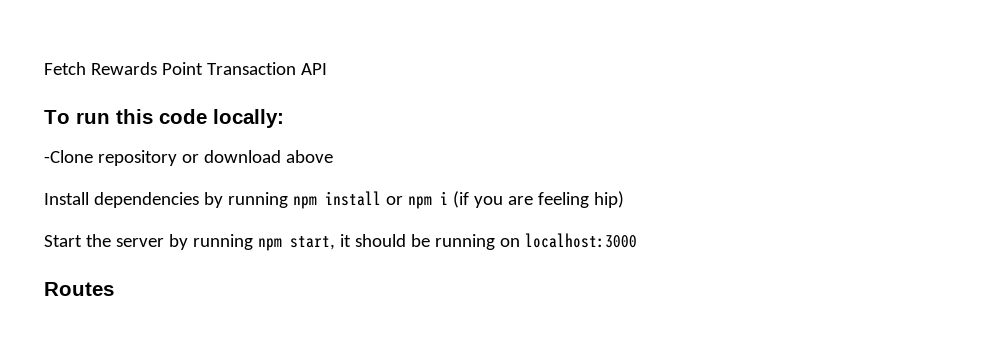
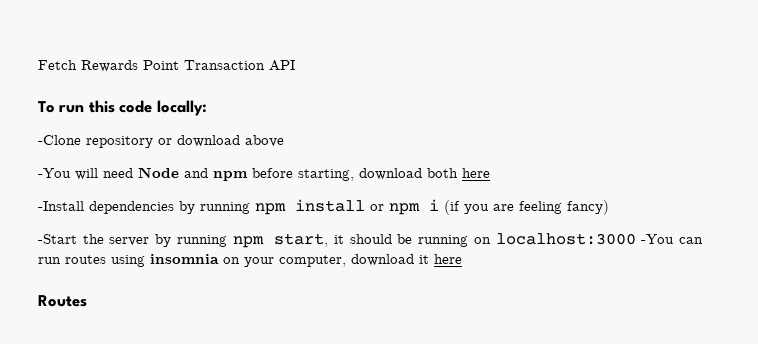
- Install dependencies by running npm install or npm i (if you are feeling hip)
- Start the server by running npm start, it should be running on localhost:3000
+ -You will need Node and npm before starting, download both here
+ -Install dependencies by running npm install or npm i (if you are feeling fancy)
+ -Start the server by running npm start, it should be running on localhost:3000 -You can run routes using insomnia on your computer, download it here

